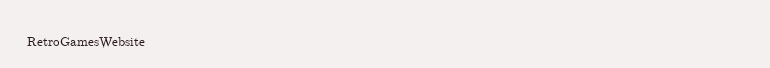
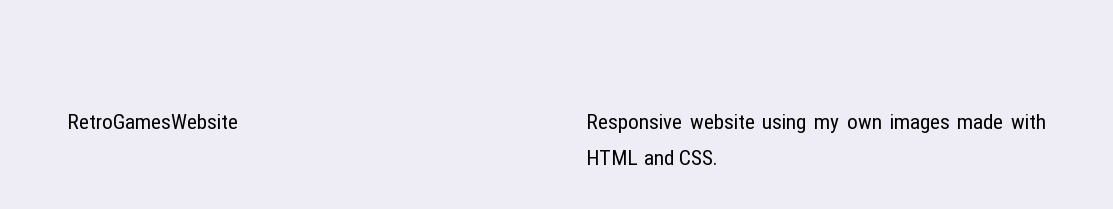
+ Responsive website using my own images made with HTML and CSS.

